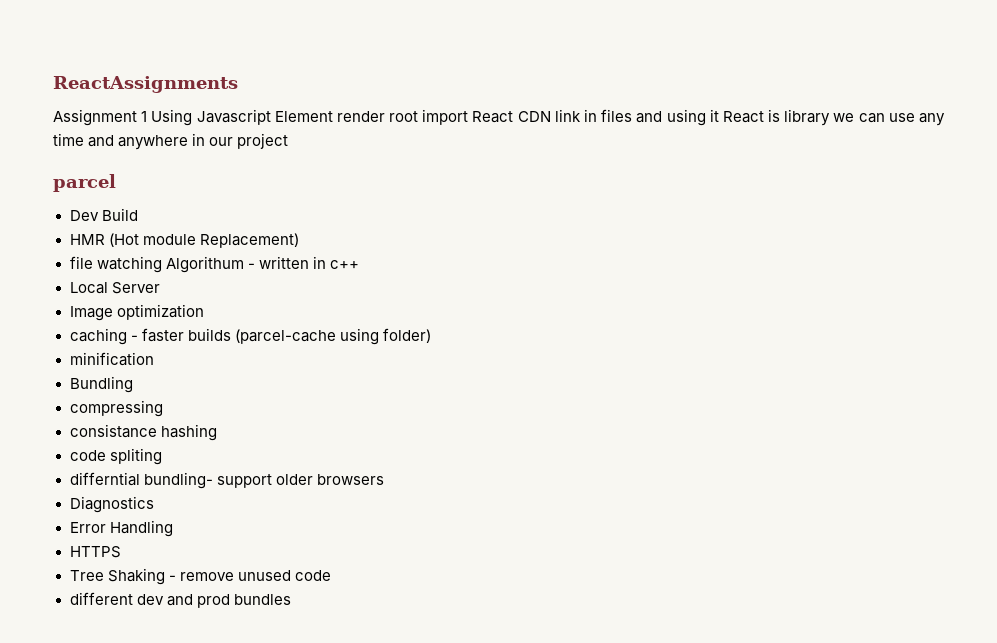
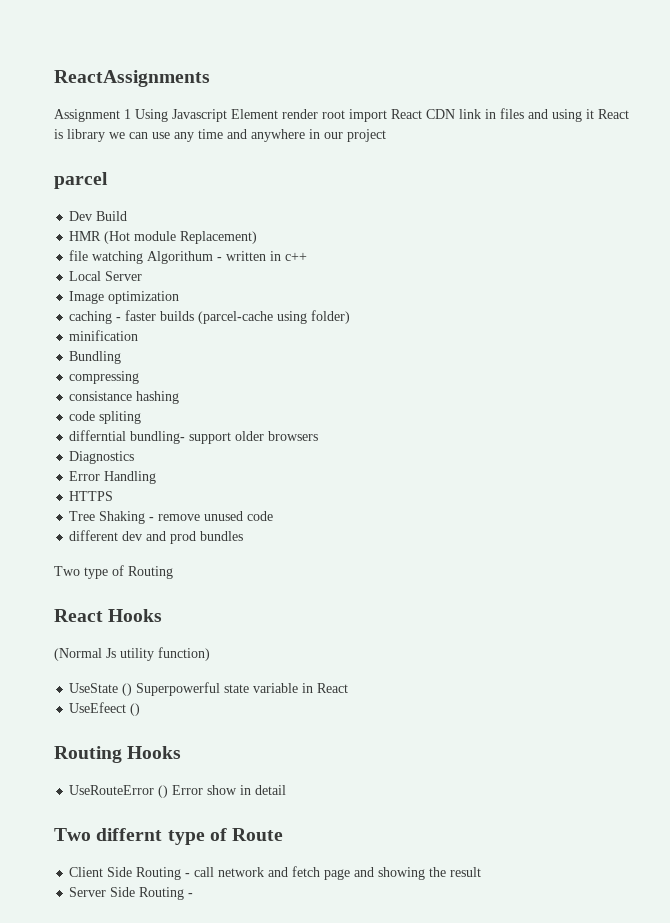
+ Two type of Routing
+ React Hooks
+ (Normal Js utility function)
+ UseState () Superpowerful state variable in React
+ UseEfeect ()
+ Routing Hooks
+ UseRouteError () Error show in detail
+ Two differnt type of Route
+ Client Side Routing - call network and fetch page and showing the result
+ Server Side Routing -

